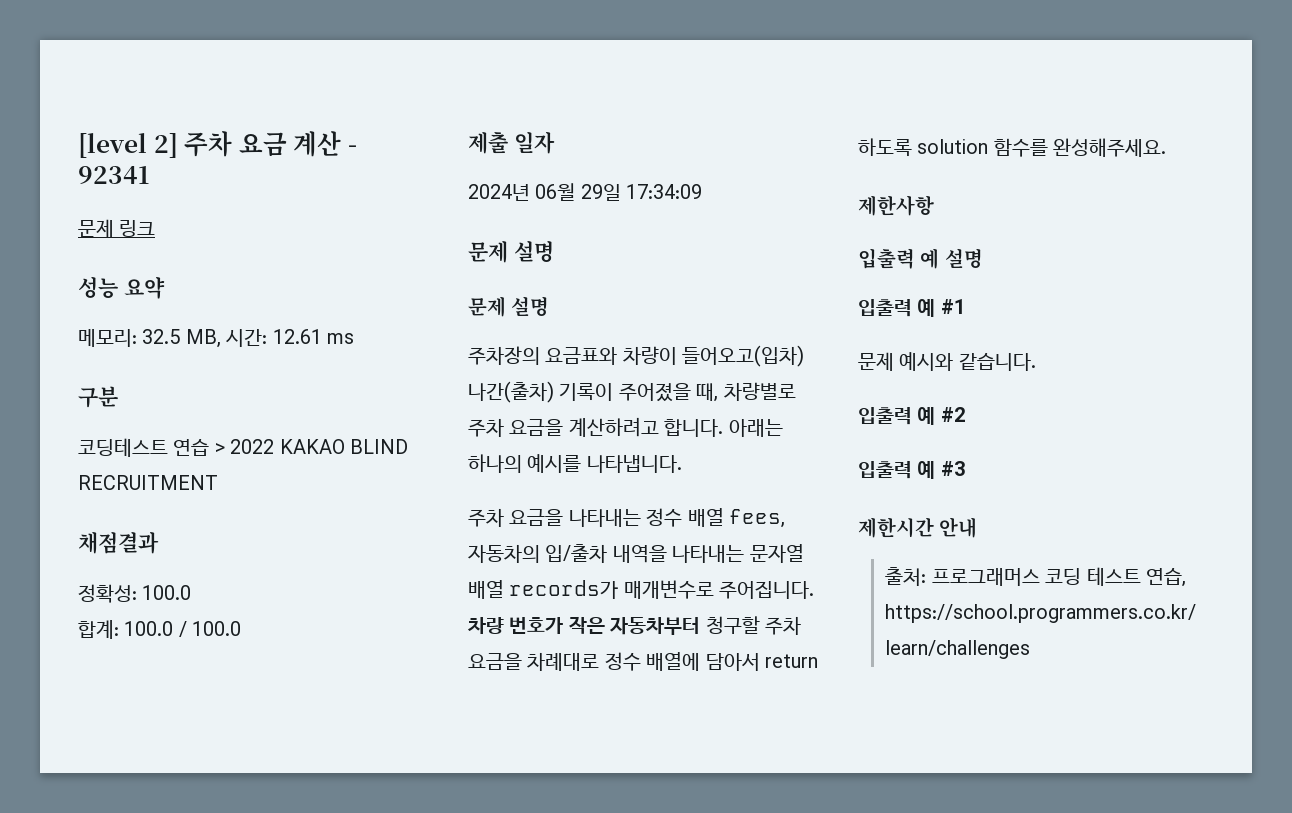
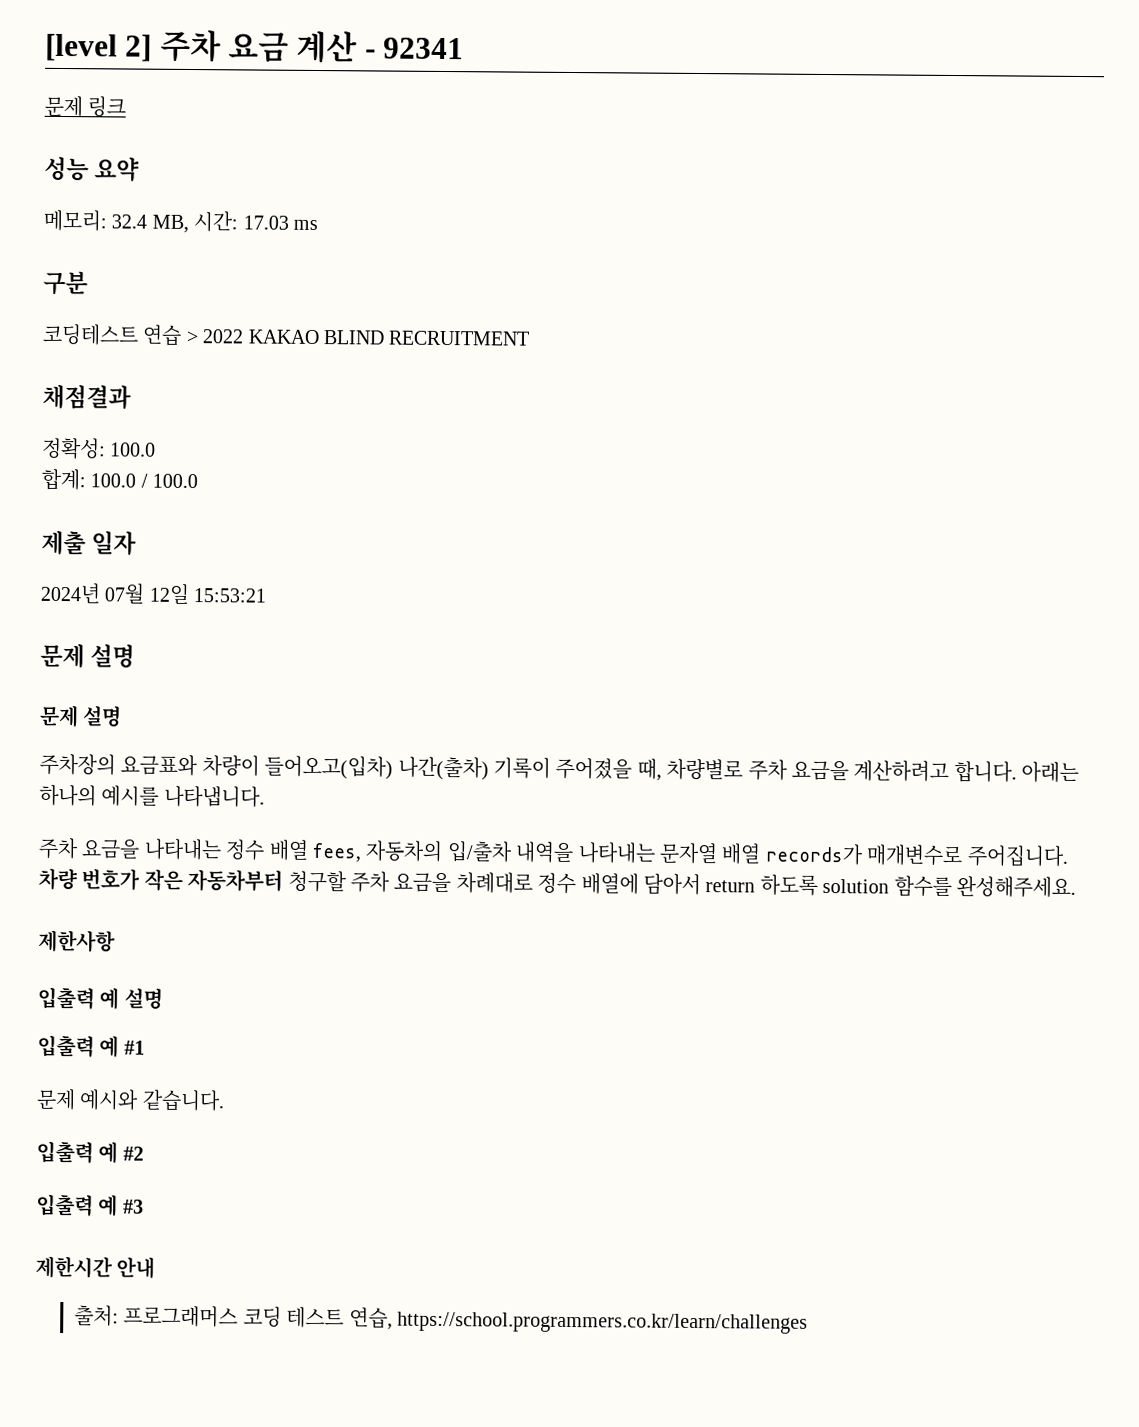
- 메모리: 32.5 MB, 시간: 12.61 ms
+ 메모리: 32.4 MB, 시간: 17.03 ms
- 2024년 06월 29일 17:34:09
+ 2024년 07월 12일 15:53:21

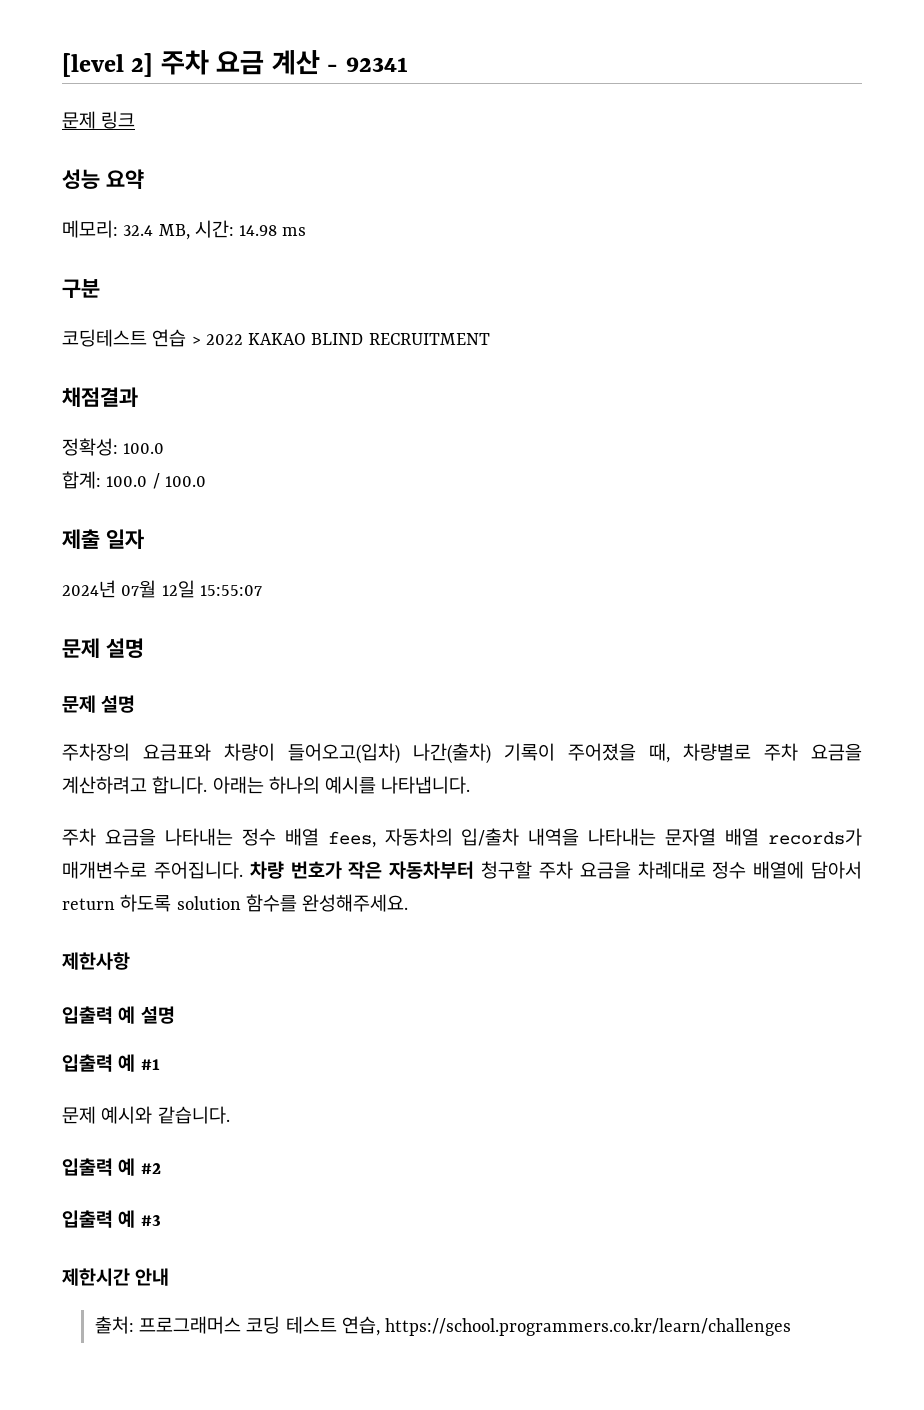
- 메모리: 32.4 MB, 시간: 17.03 ms
+ 메모리: 32.4 MB, 시간: 14.98 ms
- 2024년 07월 12일 15:53:21
+ 2024년 07월 12일 15:55:07

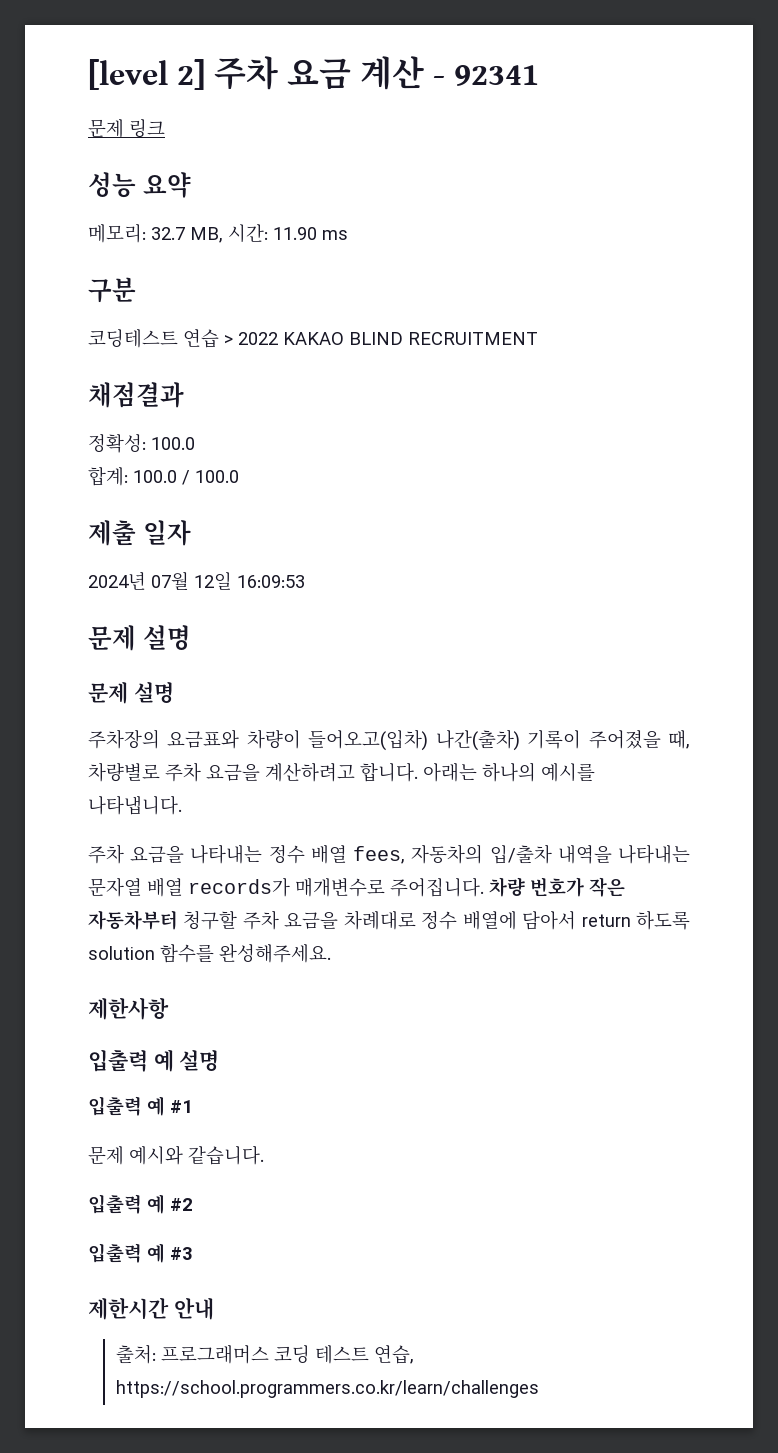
- 메모리: 32.4 MB, 시간: 14.98 ms
+ 메모리: 32.7 MB, 시간: 11.90 ms
- 2024년 07월 12일 15:55:07
+ 2024년 07월 12일 16:09:53

